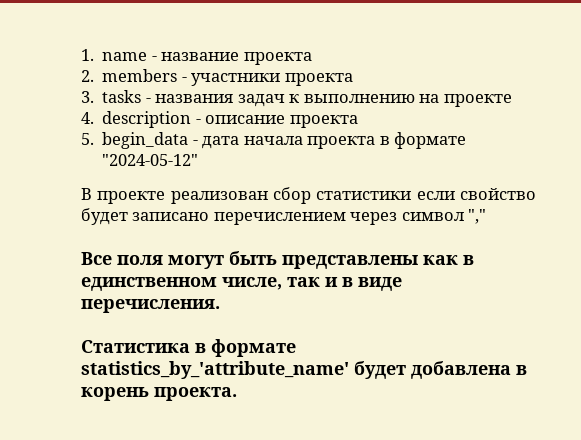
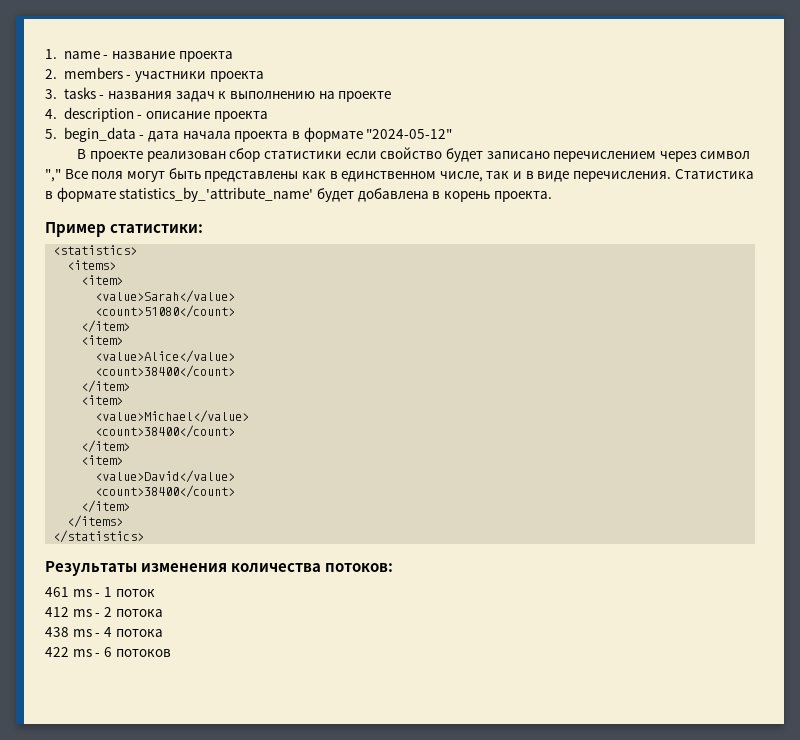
- В проекте реализован сбор статистики если свойство будет записано перечислением через символ ","
- Все поля могут быть представлены как в единственном числе, так и в виде перечисления.
- Статистика в формате statistics_by_'attribute_name' будет добавлена в корень проекта.
+ В проекте реализован сбор статистики если свойство будет записано перечислением через символ "," Все поля могут быть представлены как в единственном числе, так и в виде перечисления. Статистика в формате statistics_by_'attribute_name' будет добавлена в корень проекта.
+ Пример статистики:
+ <statistics>
+ <items>
+ <item>
+ <value>Sarah</value>
+ <count>51080</count>
+ </item>
+ <item>
+ <value>Alice</value>
+ <count>38400</count>
+ </item>
+ <item>
+ <value>Michael</value>
+ <count>38400</count>
+ </item>
+ <item>
+ <value>David</value>
+ <count>38400</count>
+ </item>
+ </items>
+ </statistics>
+ Результаты изменения количества потоков:
+ 461 ms - 1 поток
+ 412 ms - 2 потока
+ 438 ms - 4 потока
+ 422 ms - 6 потоков

